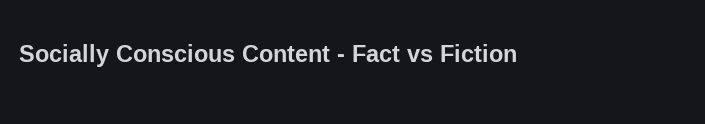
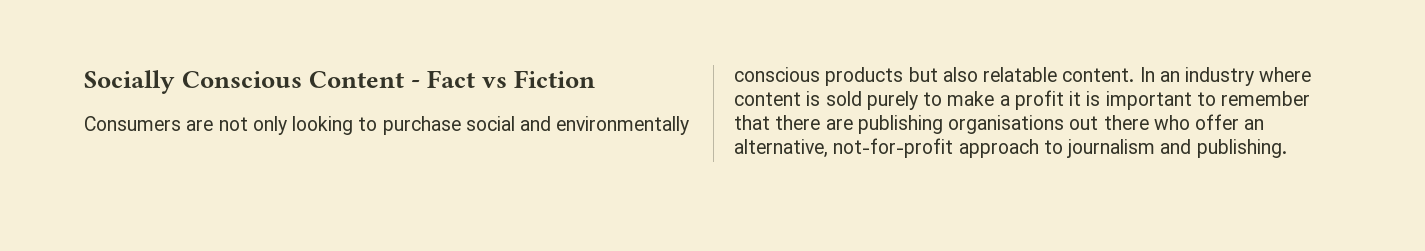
+ Consumers are not only looking to purchase social and environmentally conscious products but also relatable content. In an industry where content is sold purely to make a profit it is important to remember that there are publishing organisations out there who offer an alternative, not-for-profit approach to journalism and publishing.

